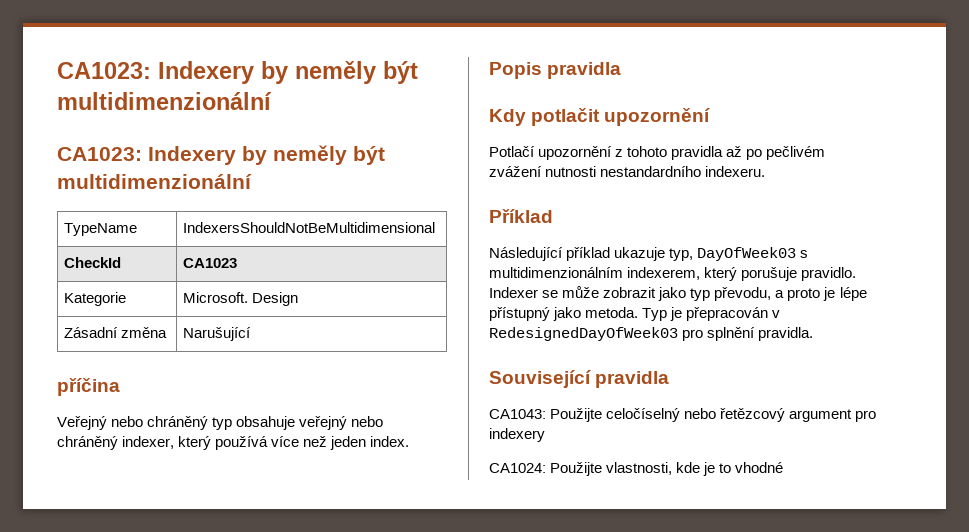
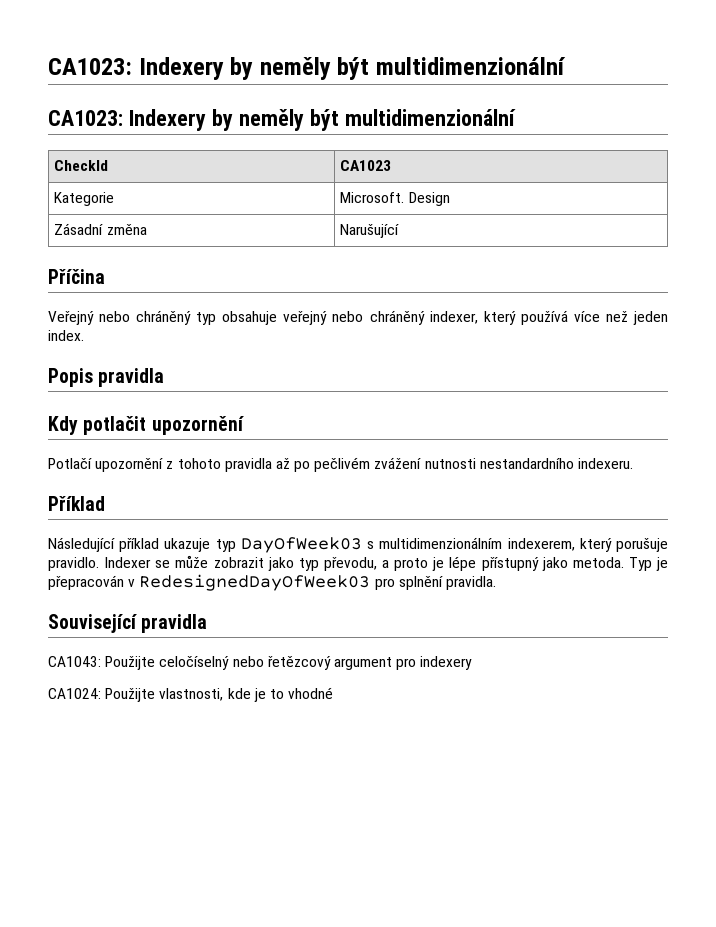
- TypeName | IndexersShouldNotBeMultidimensional
- příčina
+ Příčina
- Následující příklad ukazuje typ, DayOfWeek03 s multidimenzionálním indexerem, který porušuje pravidlo.
+ Následující příklad ukazuje typ DayOfWeek03 s multidimenzionálním indexerem, který porušuje pravidlo.

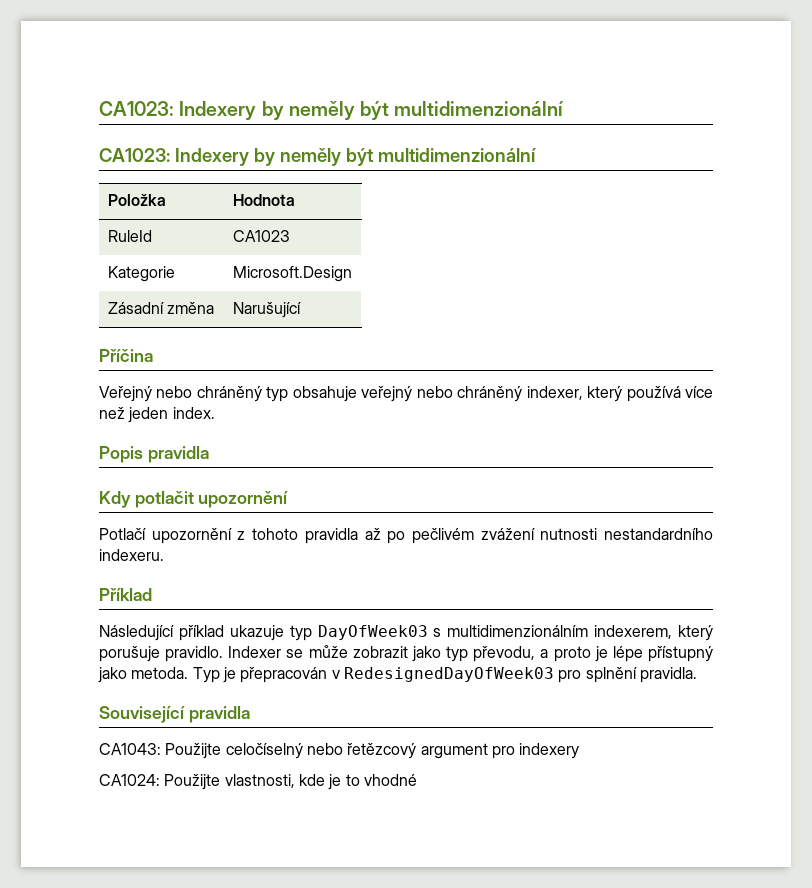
- CheckId | CA1023
+ Položka | Hodnota
+ RuleId | CA1023
- Kategorie | Microsoft. Design
+ Kategorie | Microsoft.Design

